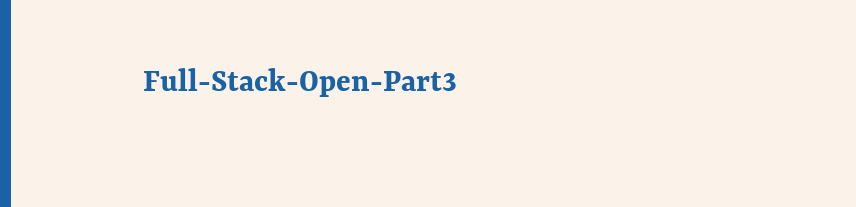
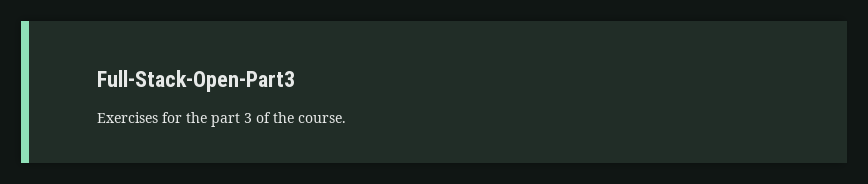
+ Exercises for the part 3 of the course.

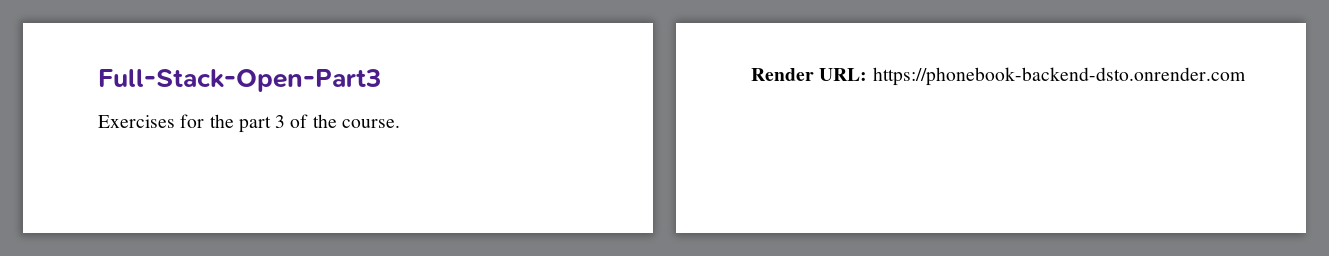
+ Render URL: https://phonebook-backend-dsto.onrender.com

